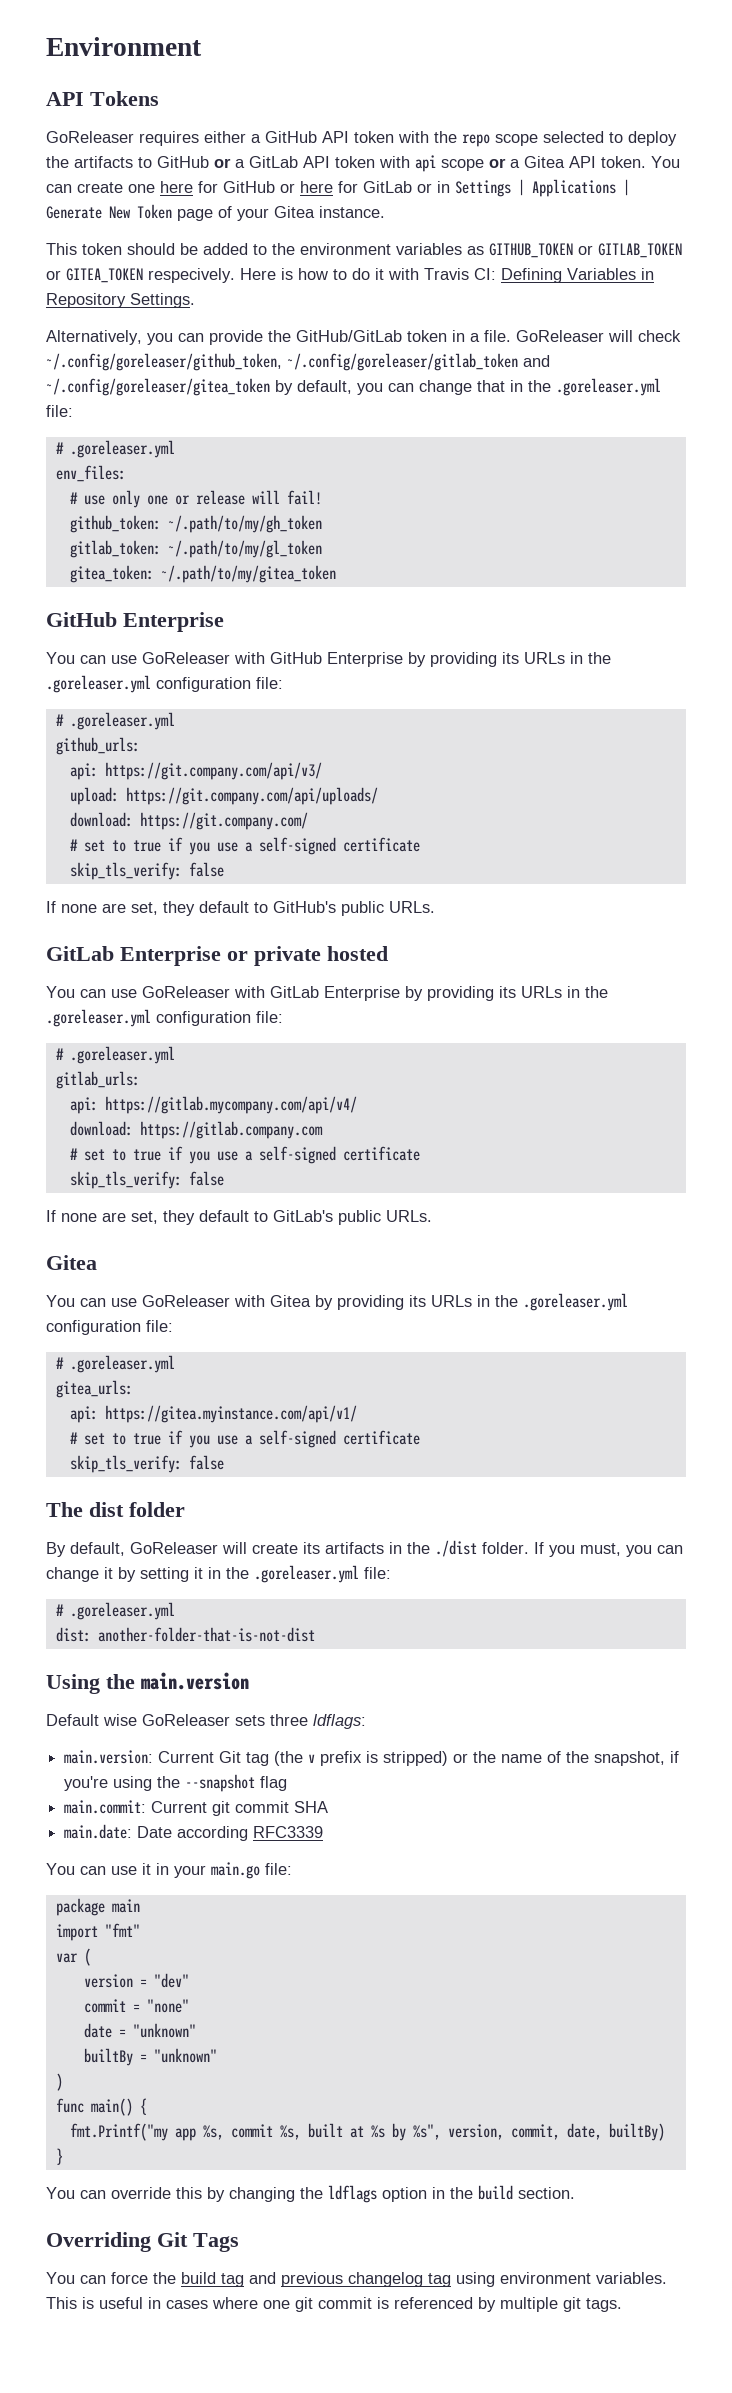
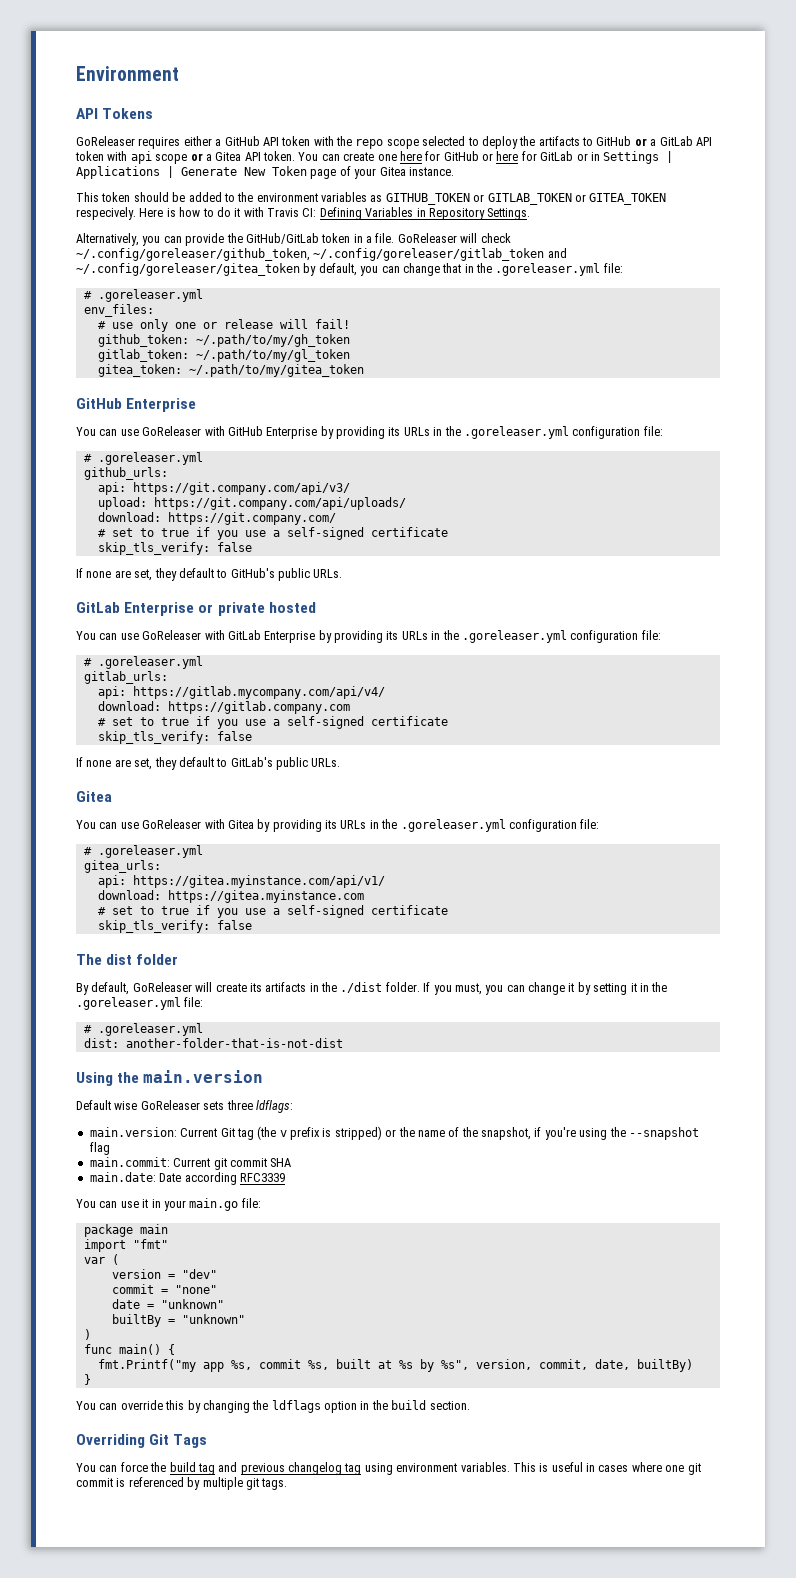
+ download: https://gitea.myinstance.com

